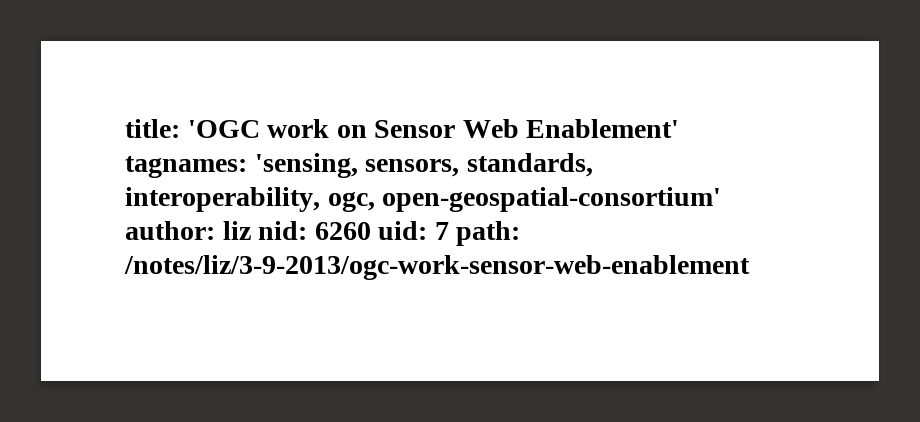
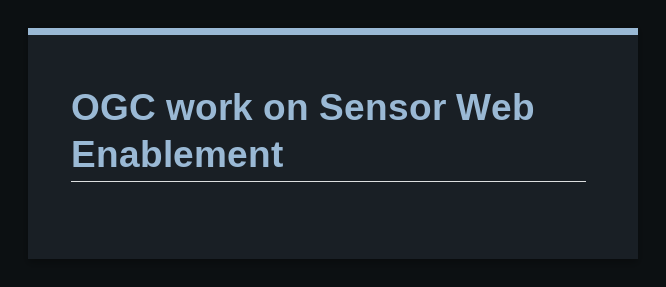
- title: 'OGC work on Sensor Web Enablement' tagnames: 'sensing, sensors, standards, interoperability, ogc, open-geospatial-consortium' author: liz nid: 6260 uid: 7 path: /notes/liz/3-9-2013/ogc-work-sensor-web-enablement
+ OGC work on Sensor Web Enablement

